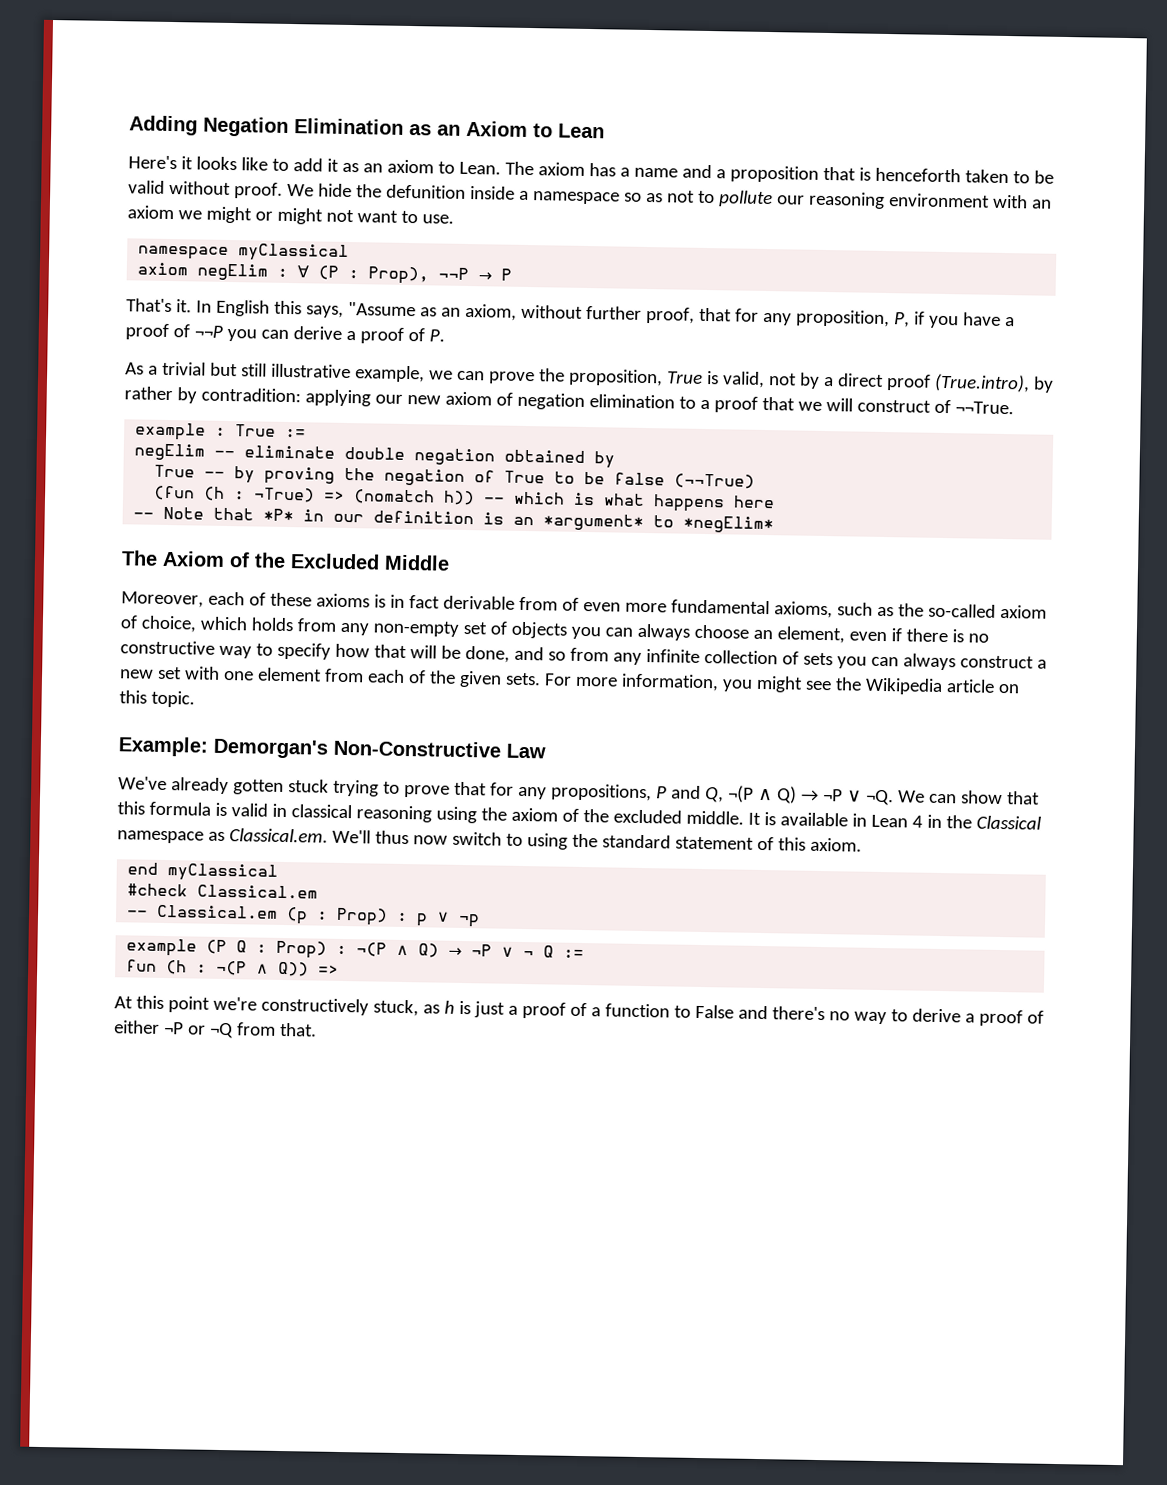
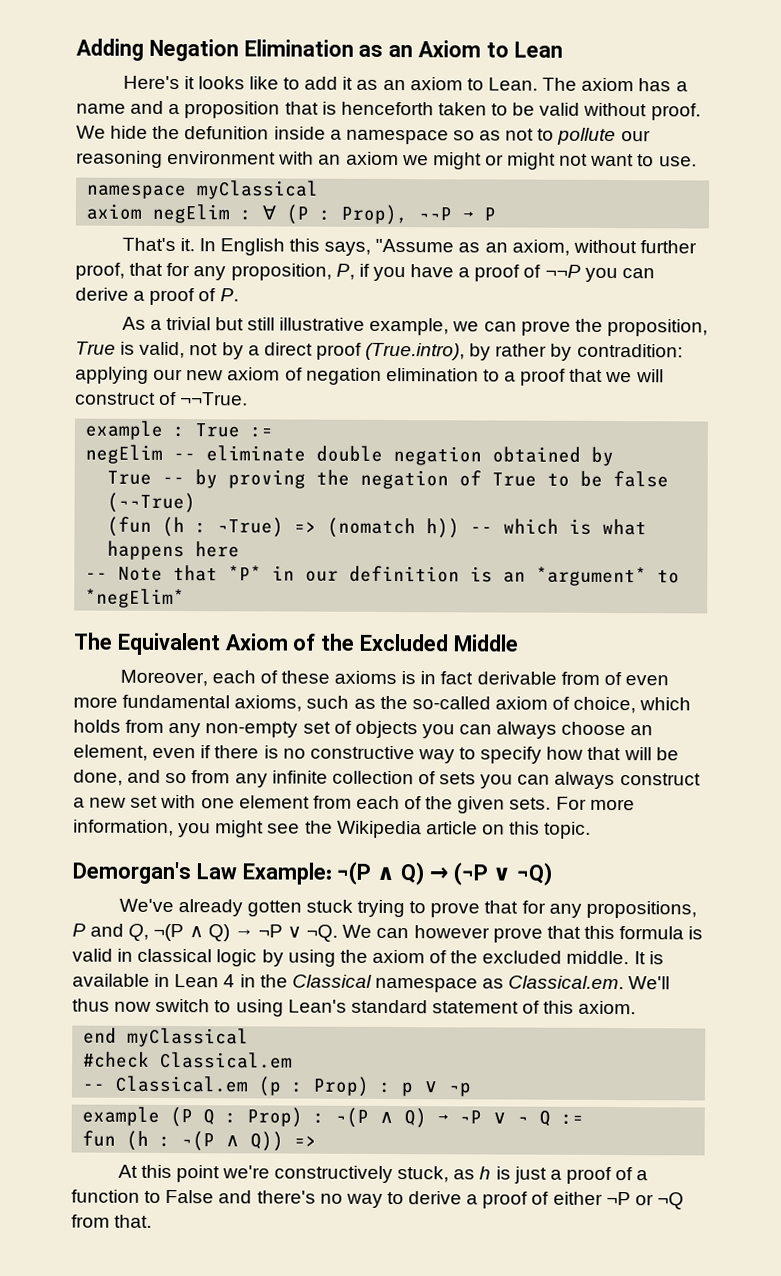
- The Axiom of the Excluded Middle
+ The Equivalent Axiom of the Excluded Middle
- Example: Demorgan's Non-Constructive Law
+ Demorgan's Law Example: ¬(P ∧ Q) → (¬P ∨ ¬Q)
- We can show that this formula is valid in classical reasoning using the axiom of the excluded middle.
+ We can however prove that this formula is valid in classical logic by using the axiom of the excluded middle.
- It is available in Lean 4 in the Classical namespace as Classical.em. We'll thus now switch to using the standard statement of this axiom.
+ It is available in Lean 4 in the Classical namespace as Classical.em. We'll thus now switch to using Lean's standard statement of this axiom.

